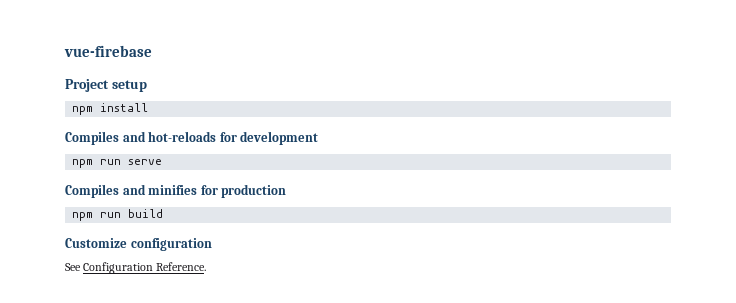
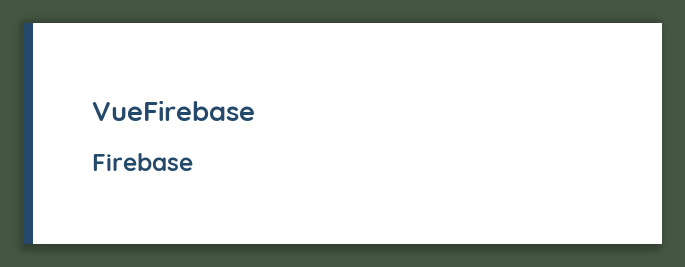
- vue-firebase
- Project setup
- npm install
- Compiles and hot-reloads for development
- npm run serve
- Compiles and minifies for production
- npm run build
- Customize configuration
- See Configuration Reference.
+ VueFirebase
+ Firebase

